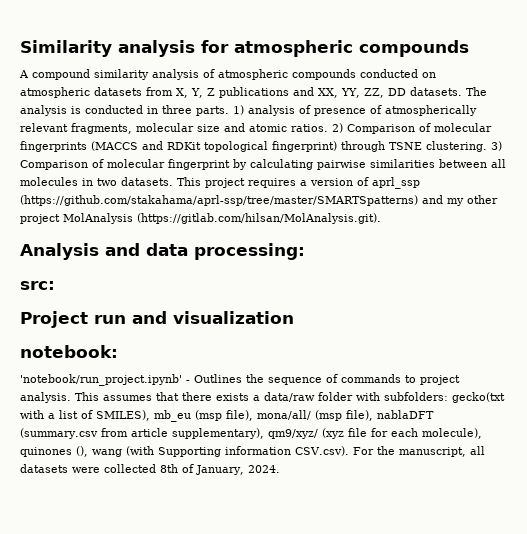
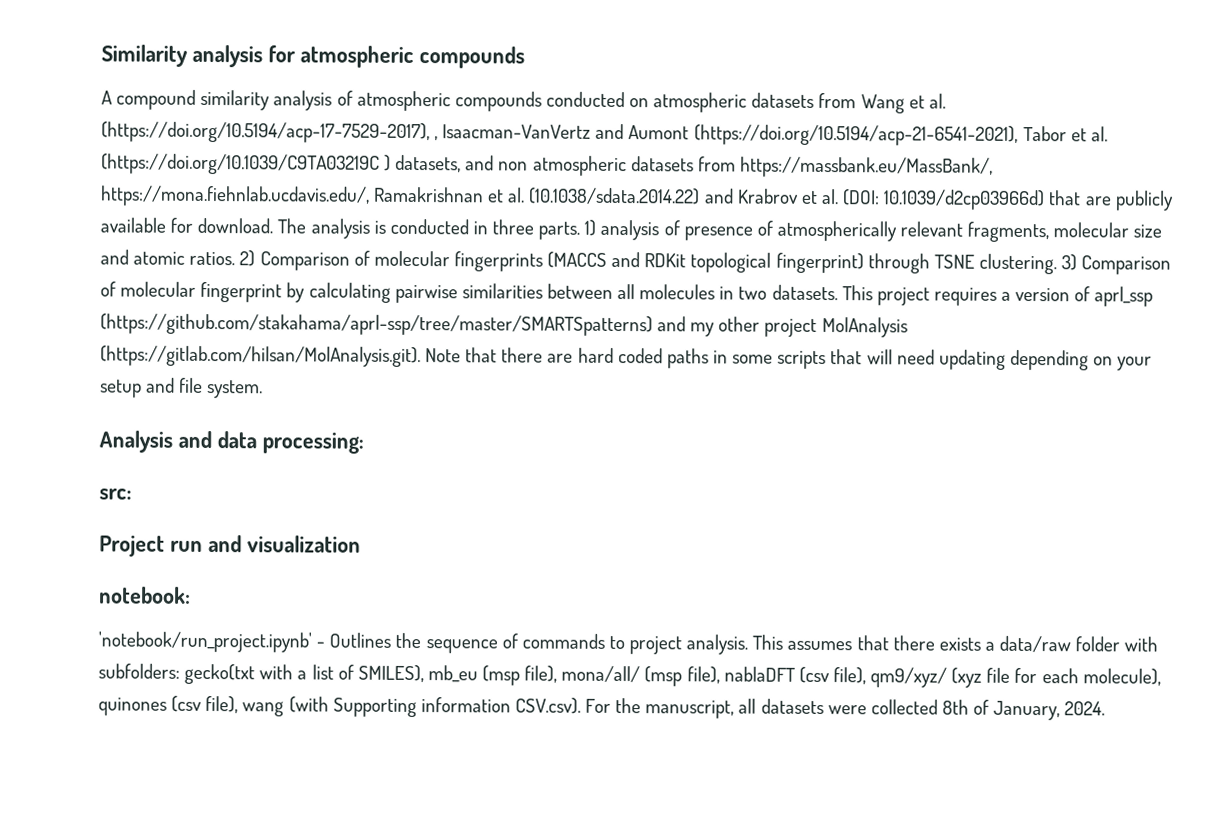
- A compound similarity analysis of atmospheric compounds conducted on atmospheric datasets from X, Y, Z publications and XX, YY, ZZ, DD datasets.
+ A compound similarity analysis of atmospheric compounds conducted on atmospheric datasets from Wang et al. (https://doi.org/10.5194/acp-17-7529-2017), , Isaacman-VanVertz and Aumont (https://doi.org/10.5194/acp-21-6541-2021), Tabor et al. (https://doi.org/10.1039/C9TA03219C ) datasets, and non atmospheric datasets from https://massbank.eu/MassBank/, https://mona.fiehnlab.ucdavis.edu/, Ramakrishnan et al. (10.1038/sdata.2014.22) and Krabrov et al. (DOI: 10.1039/d2cp03966d) that are publicly available for download.
- This project requires a version of aprl_ssp (https://github.com/stakahama/aprl-ssp/tree/master/SMARTSpatterns) and my other project MolAnalysis (https://gitlab.com/hilsan/MolAnalysis.git).
+ This project requires a version of aprl_ssp (https://github.com/stakahama/aprl-ssp/tree/master/SMARTSpatterns) and my other project MolAnalysis (https://gitlab.com/hilsan/MolAnalysis.git). Note that there are hard coded paths in some scripts that will need updating depending on your setup and file system.
- This assumes that there exists a data/raw folder with subfolders: gecko(txt with a list of SMILES), mb_eu (msp file), mona/all/ (msp file), nablaDFT (summary.csv from article supplementary), qm9/xyz/ (xyz file for each molecule), quinones (), wang (with Supporting information CSV.csv). For the manuscript, all datasets were collected 8th of January, 2024.
+ This assumes that there exists a data/raw folder with subfolders: gecko(txt with a list of SMILES), mb_eu (msp file), mona/all/ (msp file), nablaDFT (csv file), qm9/xyz/ (xyz file for each molecule), quinones (csv file), wang (with Supporting information CSV.csv). For the manuscript, all datasets were collected 8th of January, 2024.

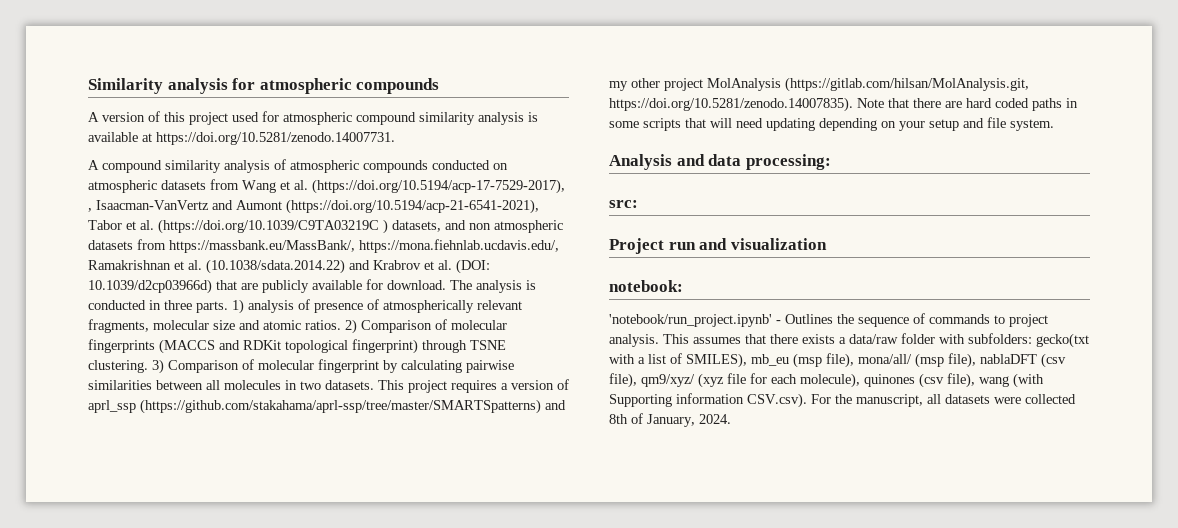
+ A version of this project used for atmospheric compound similarity analysis is available at https://doi.org/10.5281/zenodo.14007731.
- This project requires a version of aprl_ssp (https://github.com/stakahama/aprl-ssp/tree/master/SMARTSpatterns) and my other project MolAnalysis (https://gitlab.com/hilsan/MolAnalysis.git). Note that there are hard coded paths in some scripts that will need updating depending on your setup and file system.
+ This project requires a version of aprl_ssp (https://github.com/stakahama/aprl-ssp/tree/master/SMARTSpatterns) and my other project MolAnalysis (https://gitlab.com/hilsan/MolAnalysis.git, https://doi.org/10.5281/zenodo.14007835). Note that there are hard coded paths in some scripts that will need updating depending on your setup and file system.

